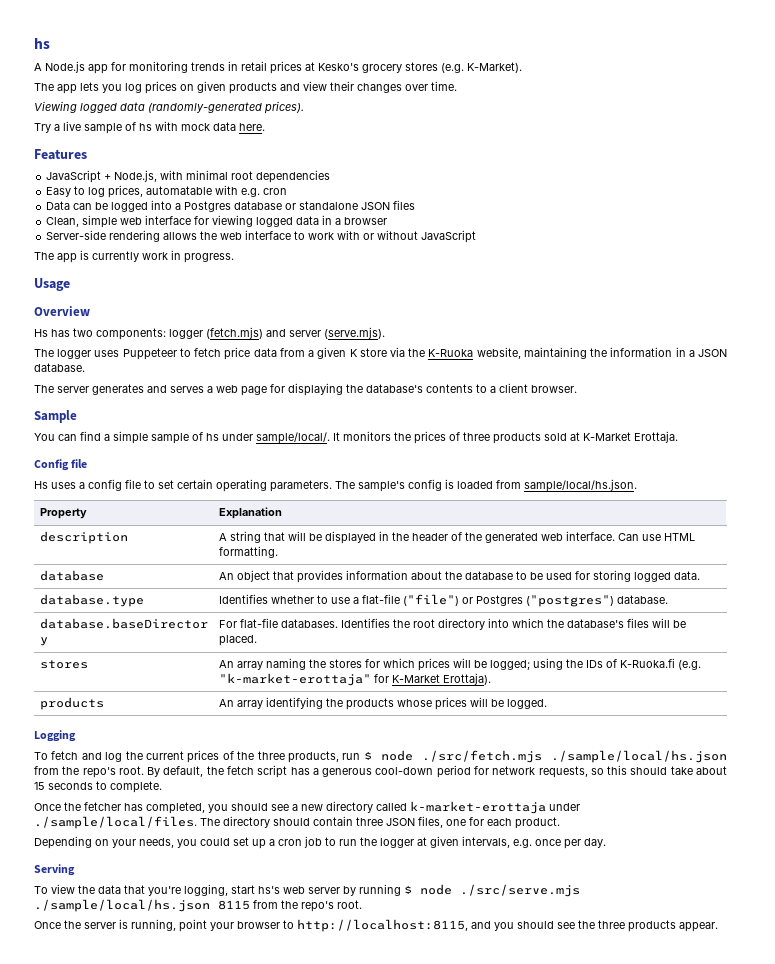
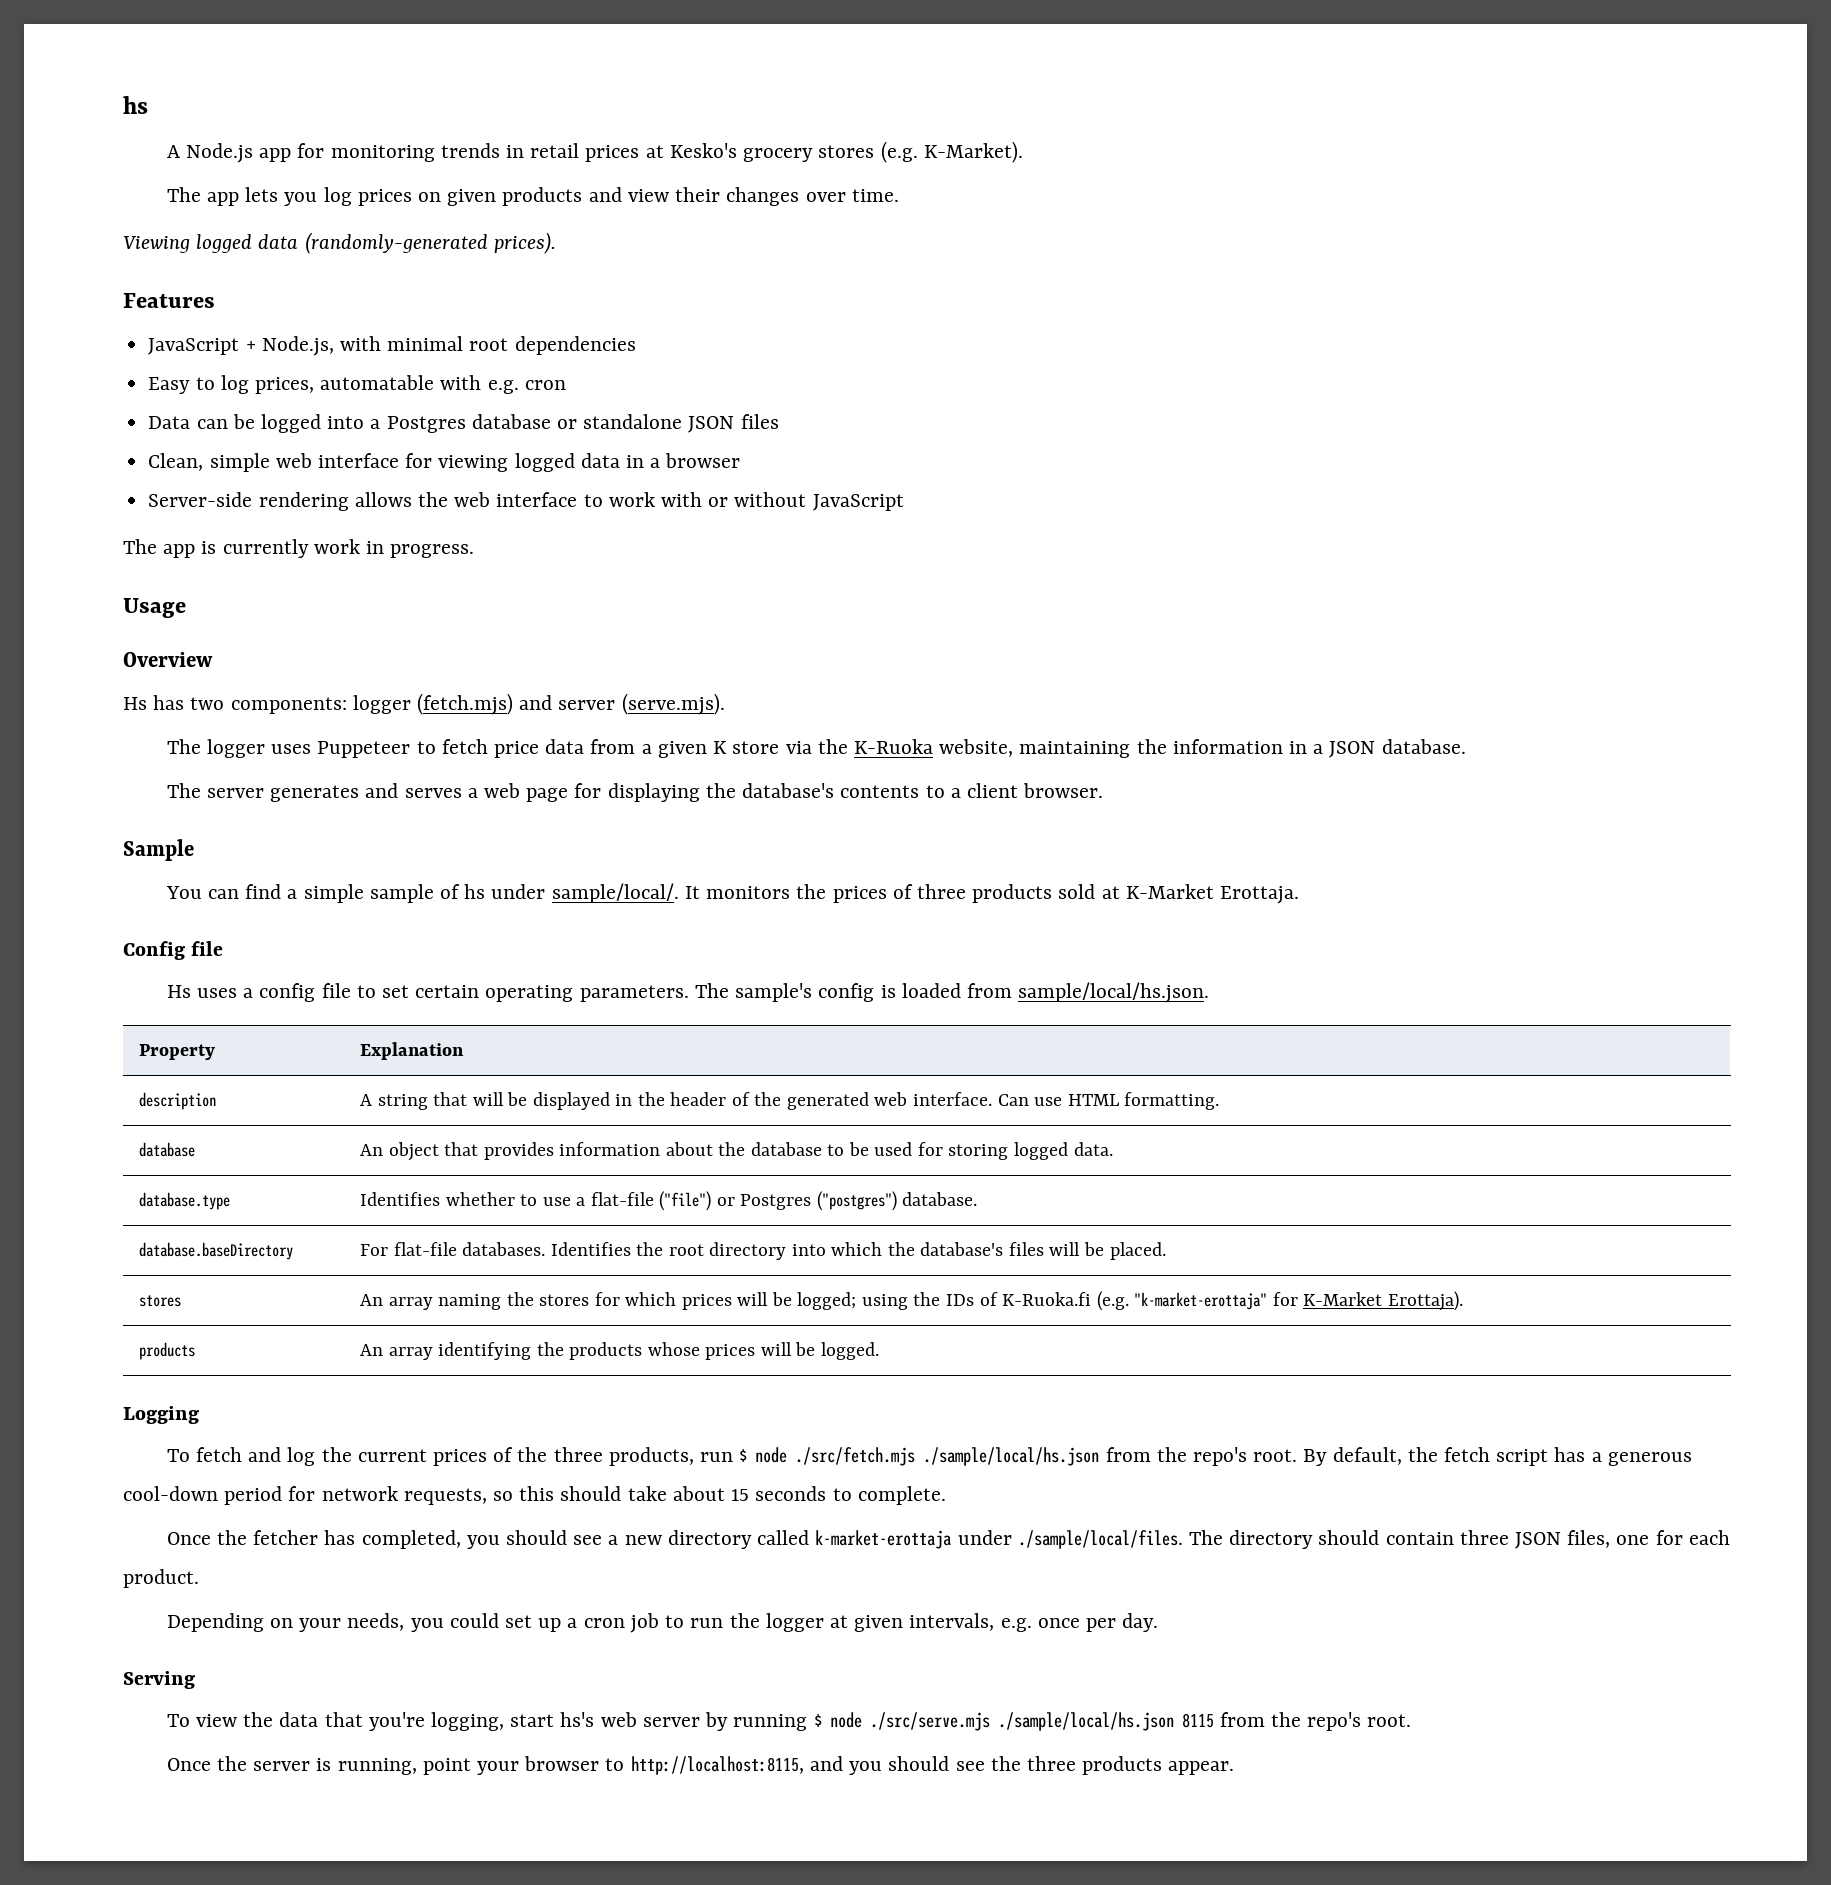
- Try a live sample of hs with mock data here.

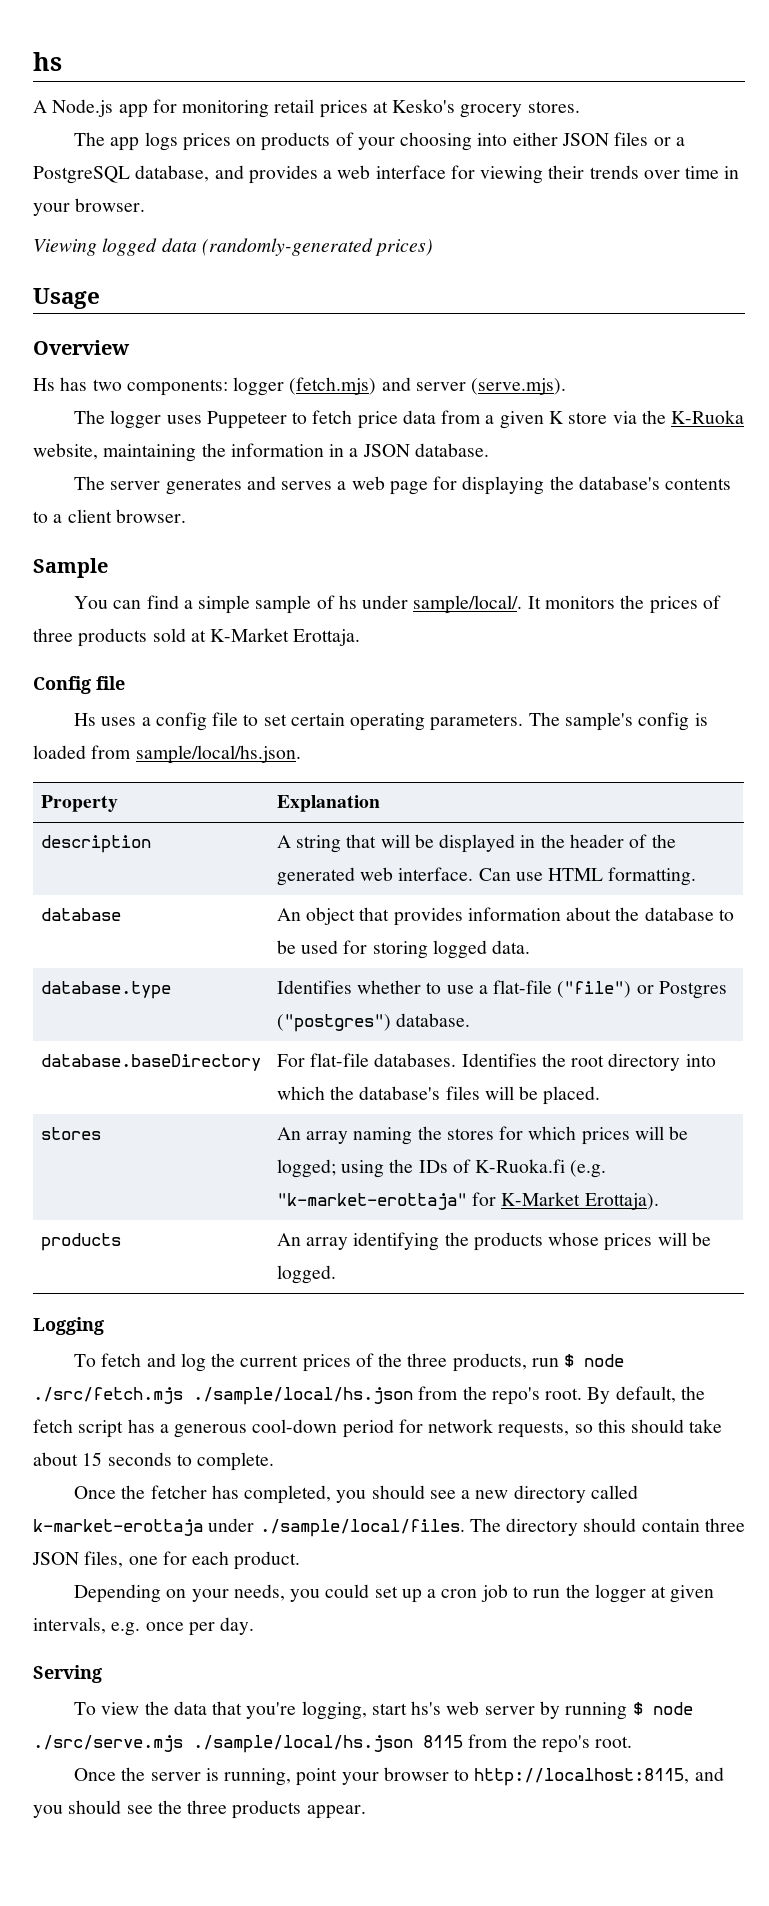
- A Node.js app for monitoring trends in retail prices at Kesko's grocery stores (e.g. K-Market).
- The app lets you log prices on given products and view their changes over time.
- Viewing logged data (randomly-generated prices).
- Features
- JavaScript + Node.js, with minimal root dependencies
- Easy to log prices, automatable with e.g. cron
- Data can be logged into a Postgres database or standalone JSON files
- Clean, simple web interface for viewing logged data in a browser
- Server-side rendering allows the web interface to work with or without JavaScript
- The app is currently work in progress.
+ A Node.js app for monitoring retail prices at Kesko's grocery stores.
+ The app logs prices on products of your choosing into either JSON files or a PostgreSQL database, and provides a web interface for viewing their trends over time in your browser.
+ Viewing logged data (randomly-generated prices)

